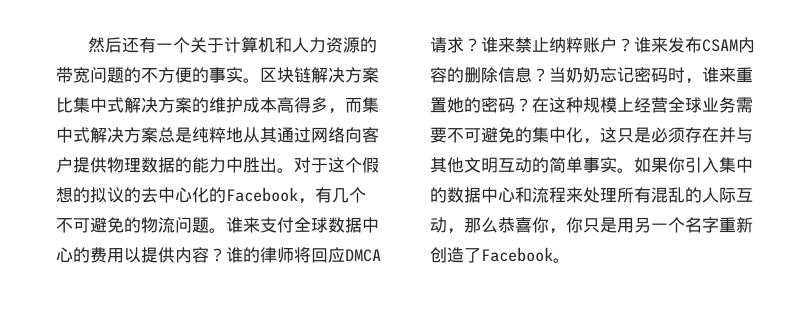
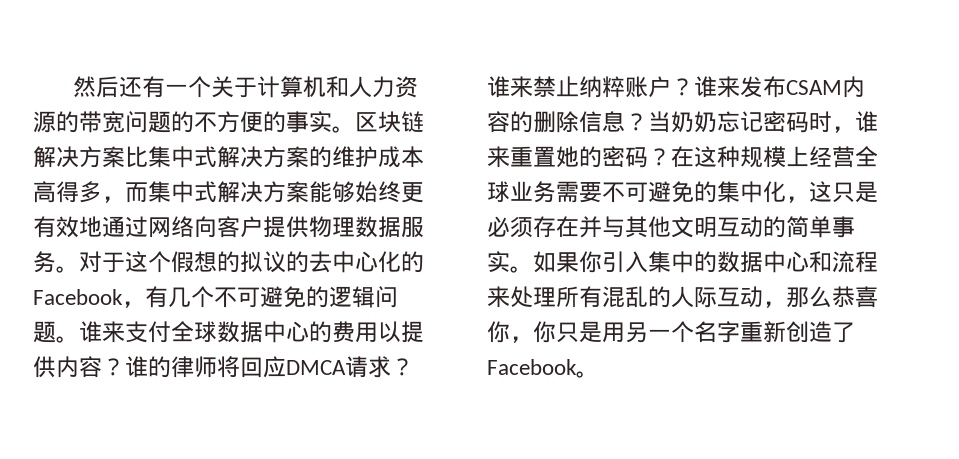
- 区块链解决方案比集中式解决方案的维护成本高得多，而集中式解决方案总是纯粹地从其通过网络向客户提供物理数据的能力中胜出。
+ 区块链解决方案比集中式解决方案的维护成本高得多，而集中式解决方案能够始终更有效地通过网络向客户提供物理数据服务。
- 对于这个假想的拟议的去中心化的Facebook，有几个不可避免的物流问题。
+ 对于这个假想的拟议的去中心化的Facebook，有几个不可避免的逻辑问题。

